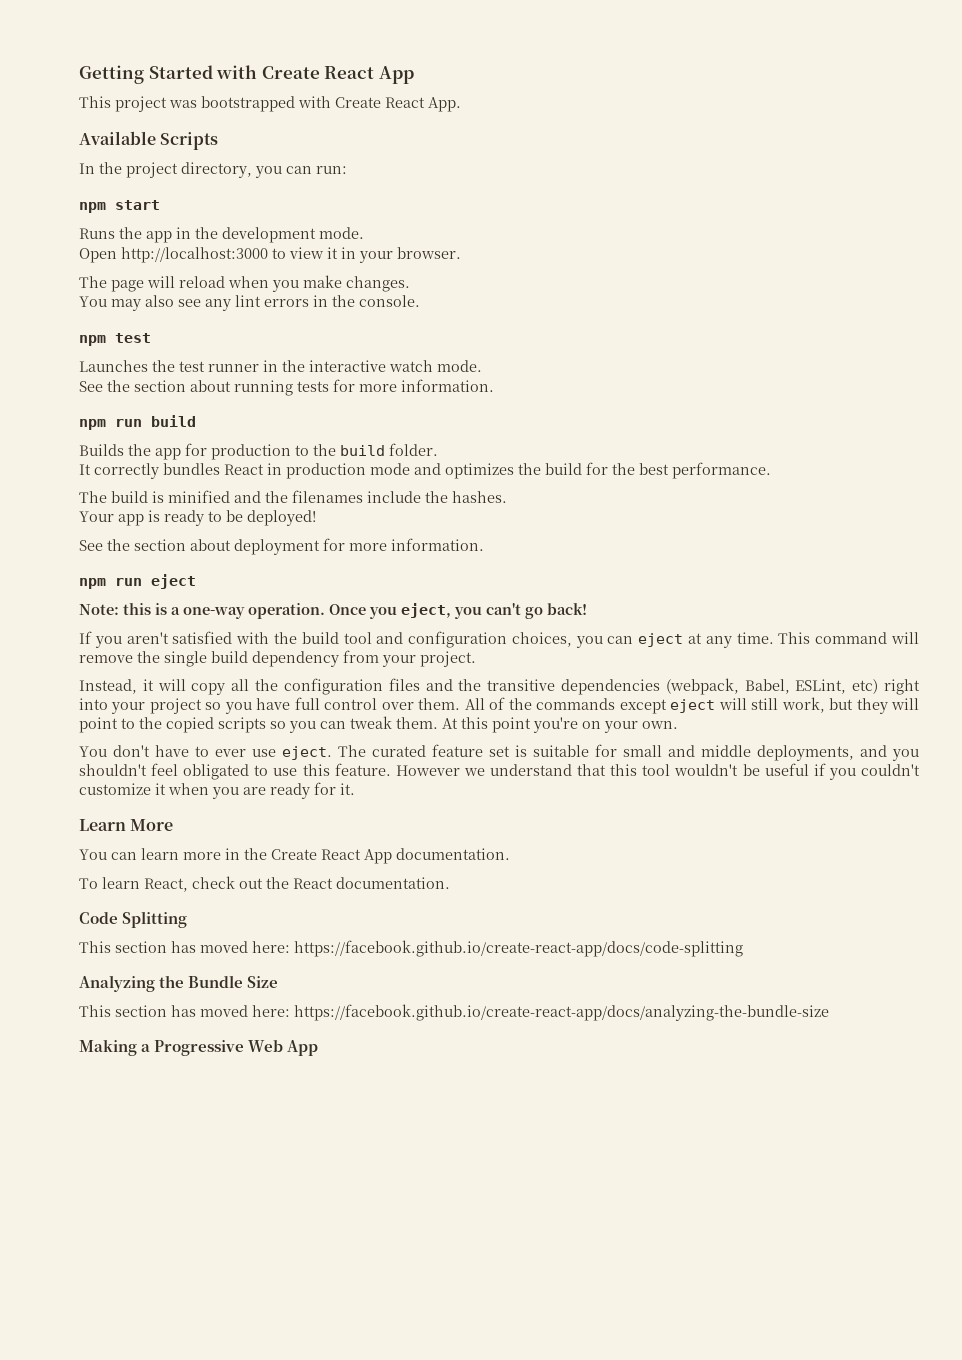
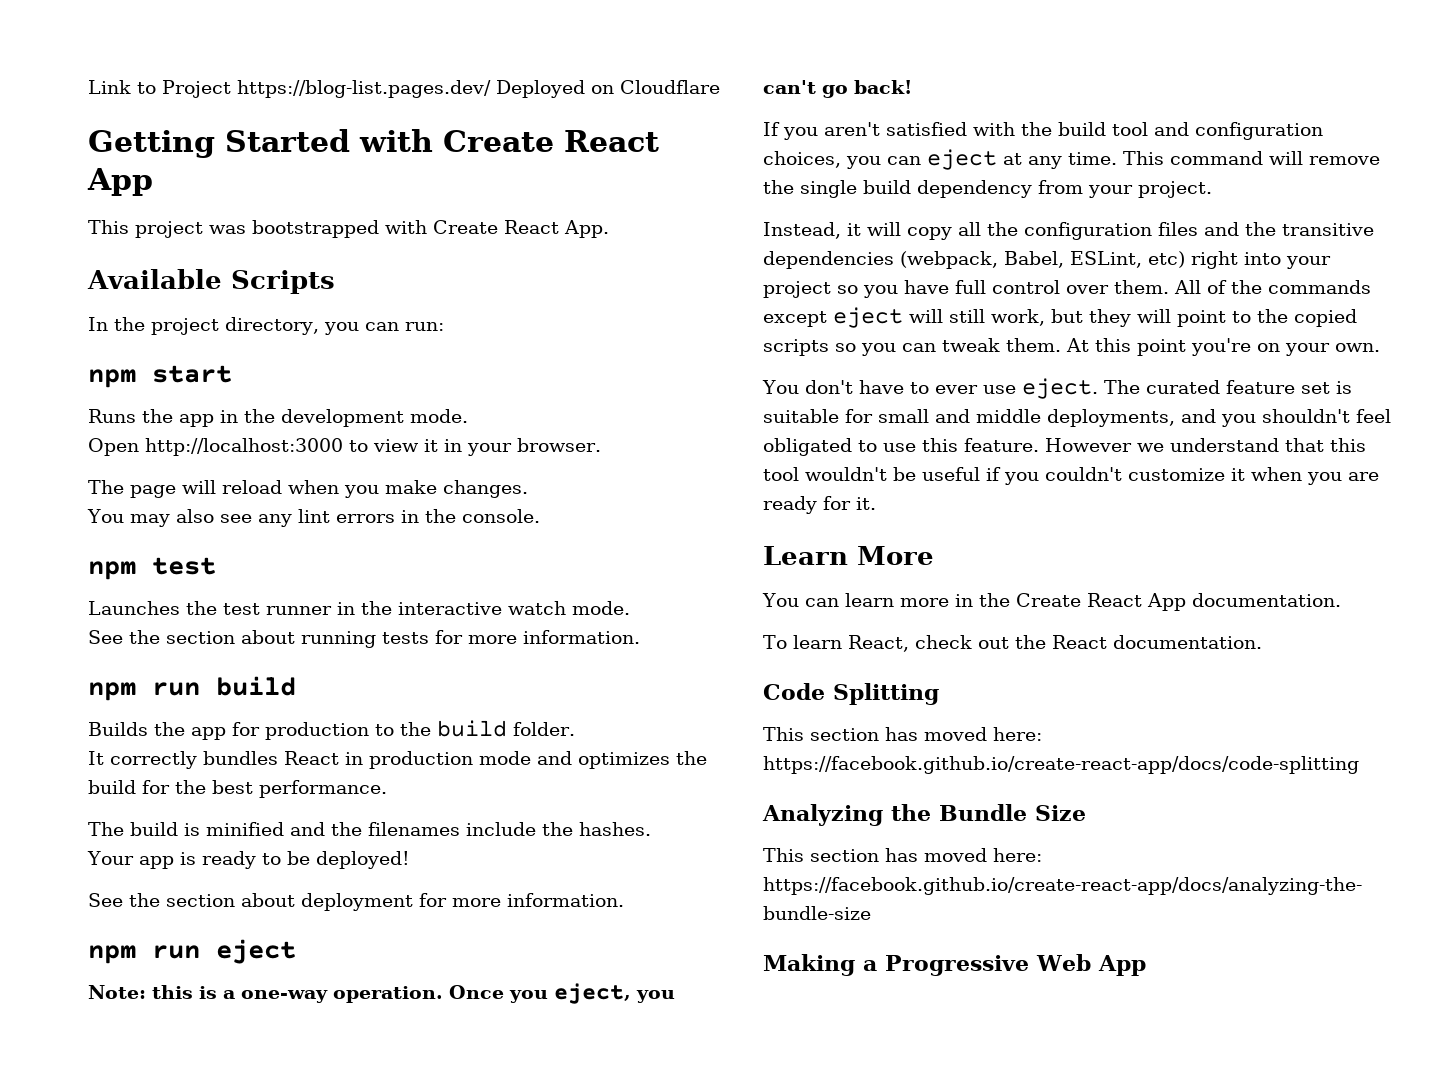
+ Link to Project https://blog-list.pages.dev/ Deployed on Cloudflare

